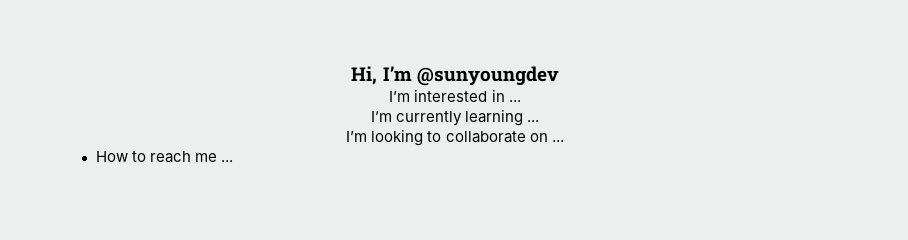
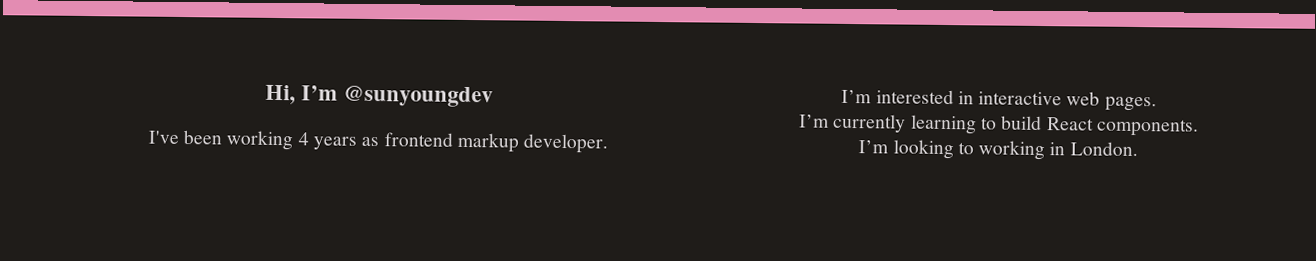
+ I've been working 4 years as frontend markup developer.
- I’m interested in ...
+ I’m interested in interactive web pages.
- I’m currently learning ...
+ I’m currently learning to build React components.
- I’m looking to collaborate on ...
- How to reach me ...
+ I’m looking to working in London.

